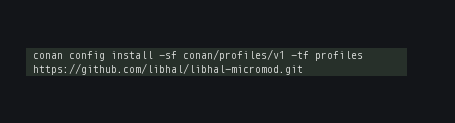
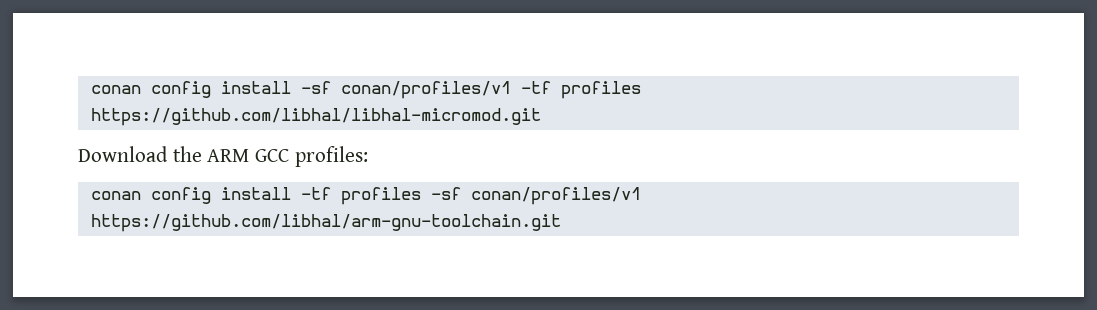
+ Download the ARM GCC profiles:
+ conan config install -tf profiles -sf conan/profiles/v1 https://github.com/libhal/arm-gnu-toolchain.git

